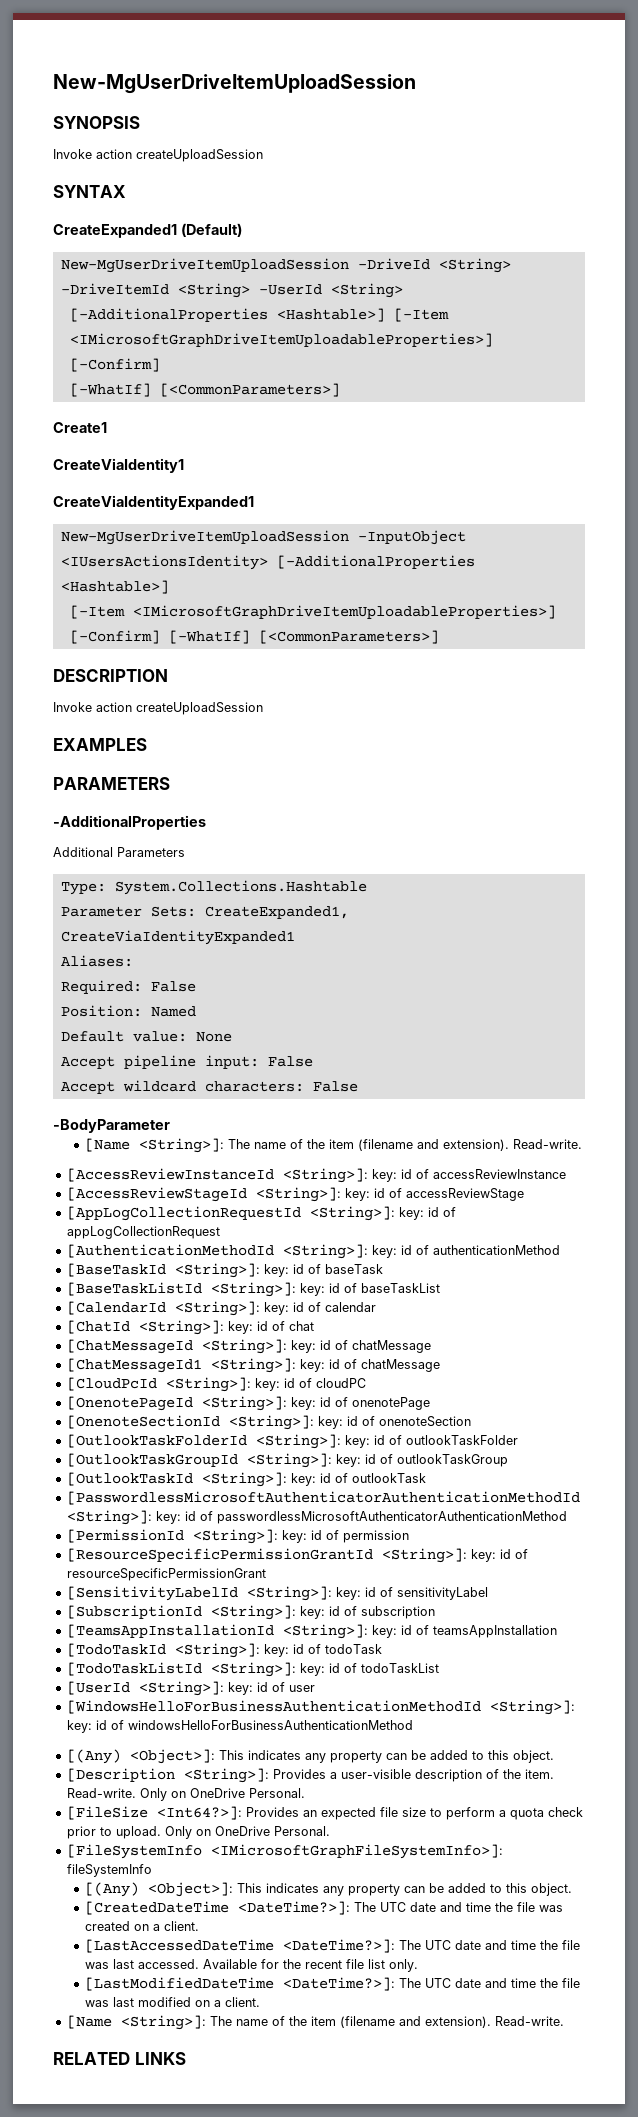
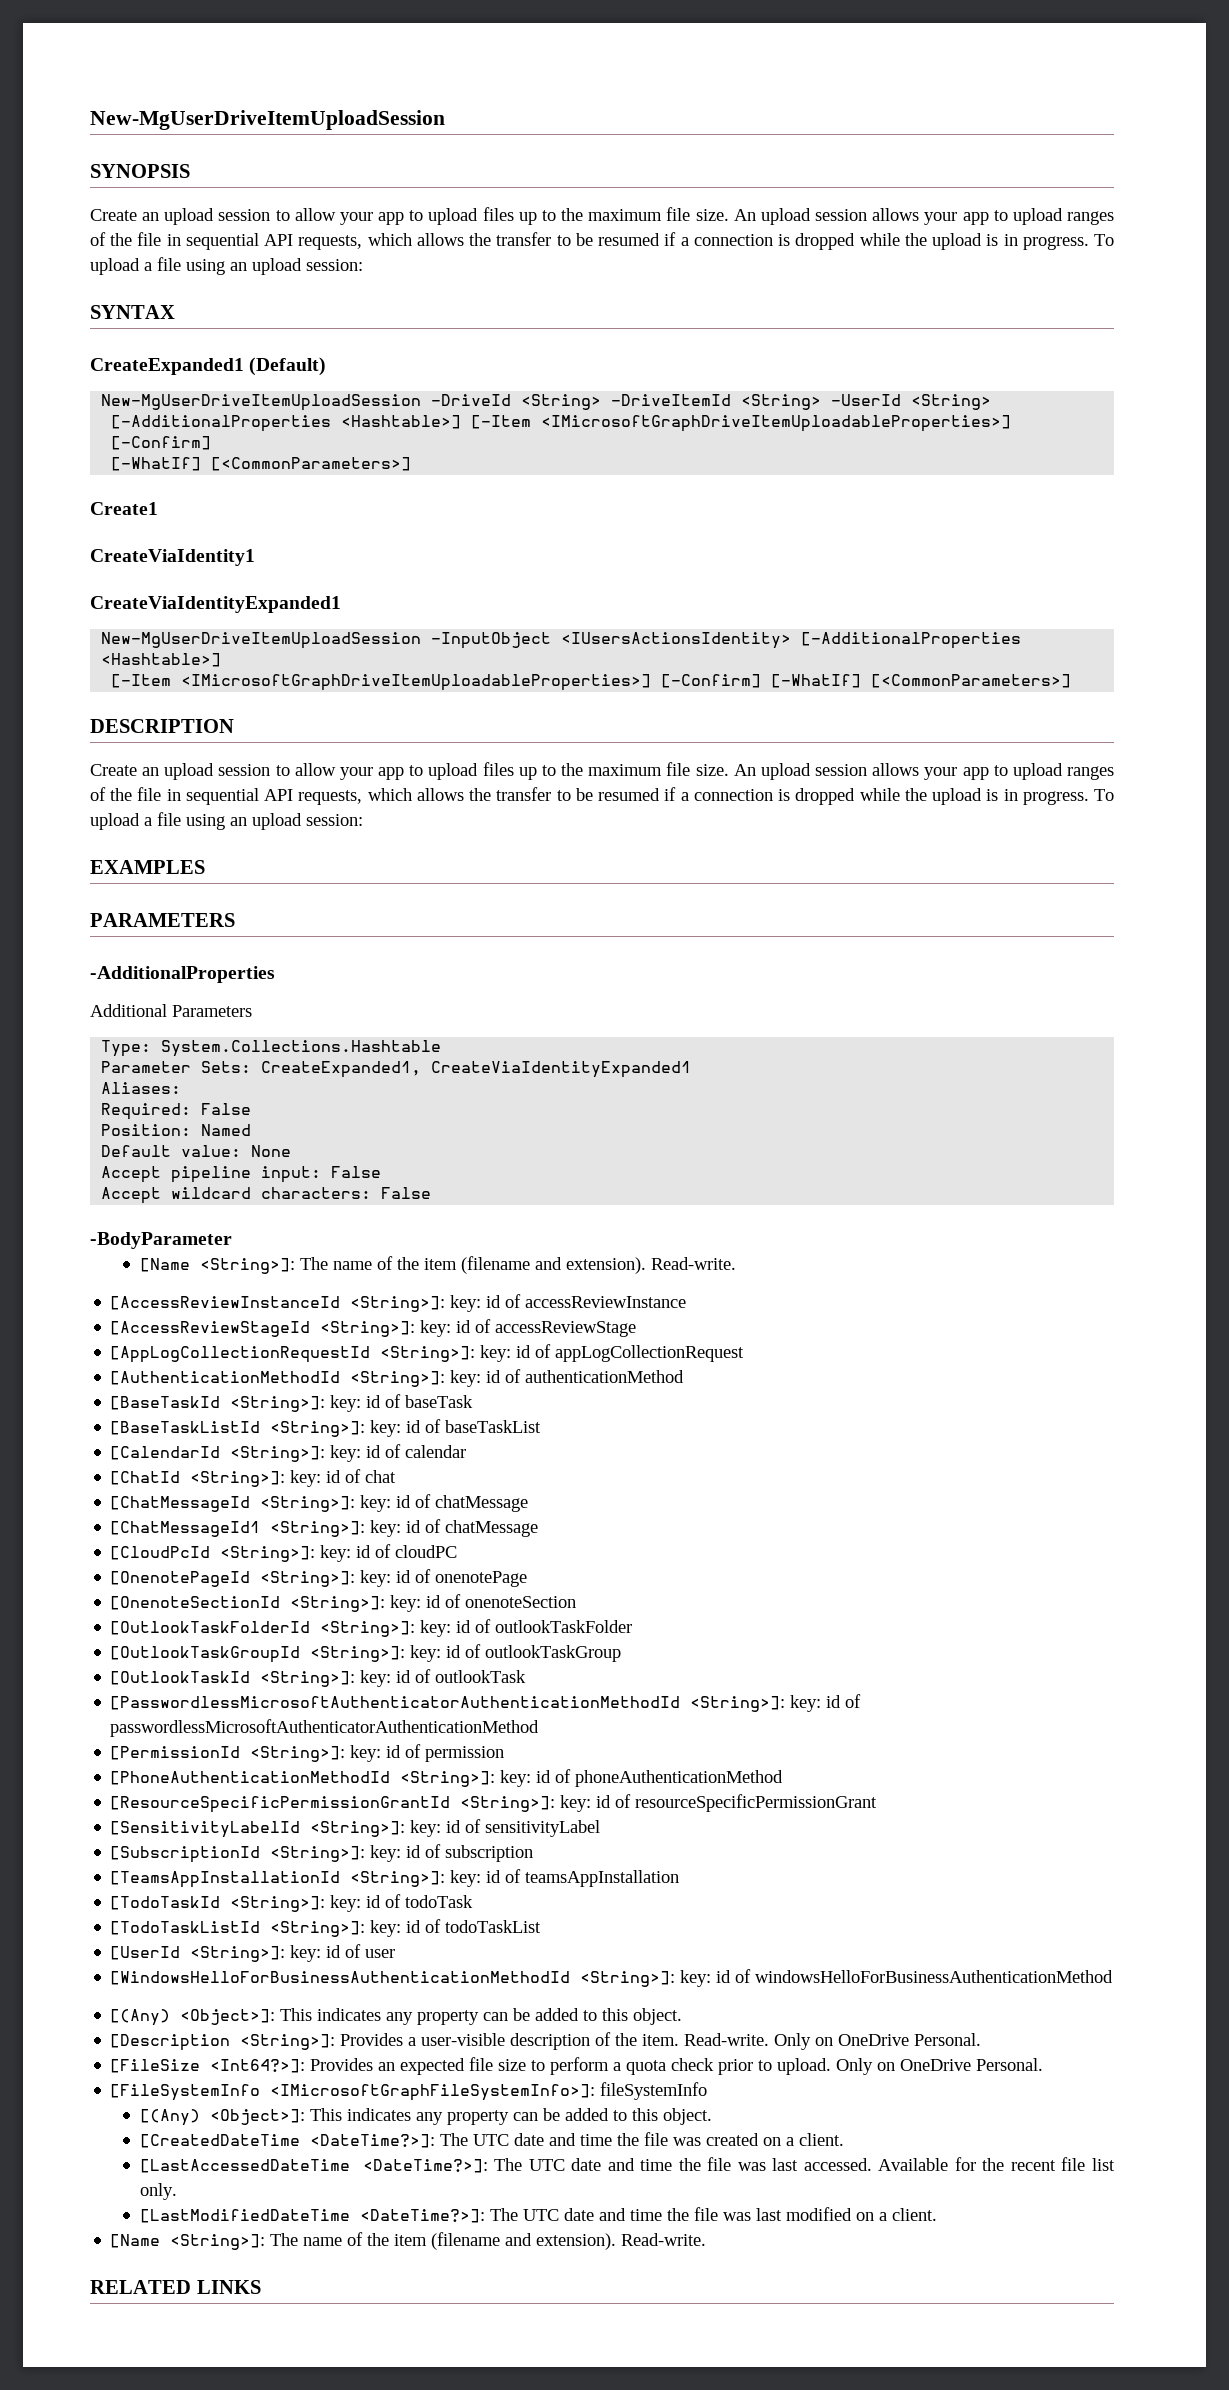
  SYNOPSIS
- Invoke action createUploadSession
+ Create an upload session to allow your app to upload files up to the maximum file size. An upload session allows your app to upload ranges of the file in sequential API requests, which allows the transfer to be resumed if a connection is dropped while the upload is in progress. To upload a file using an upload session:
  DESCRIPTION
- Invoke action createUploadSession
+ Create an upload session to allow your app to upload files up to the maximum file size. An upload session allows your app to upload ranges of the file in sequential API requests, which allows the transfer to be resumed if a connection is dropped while the upload is in progress. To upload a file using an upload session:
+ [PhoneAuthenticationMethodId <String>]: key: id of phoneAuthenticationMethod

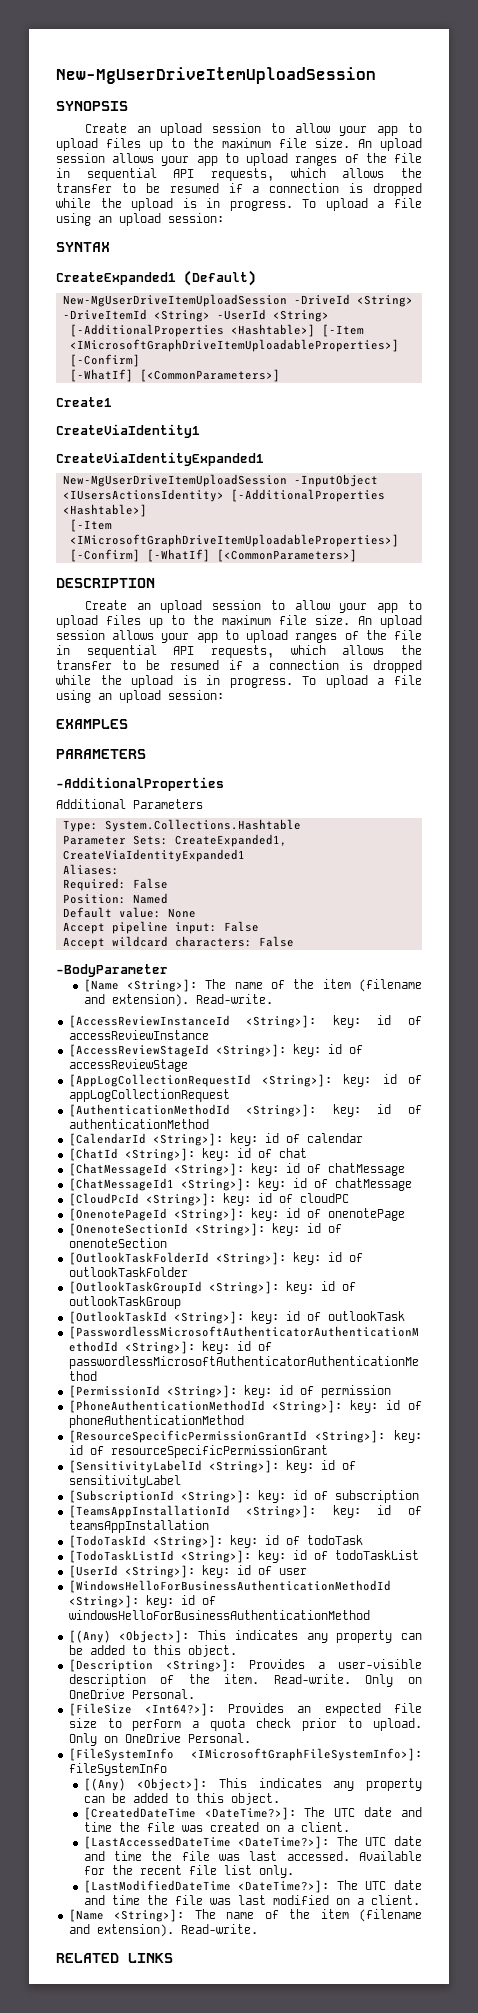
- [BaseTaskId <String>]: key: id of baseTask
- [BaseTaskListId <String>]: key: id of baseTaskList

